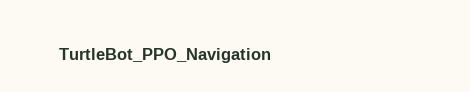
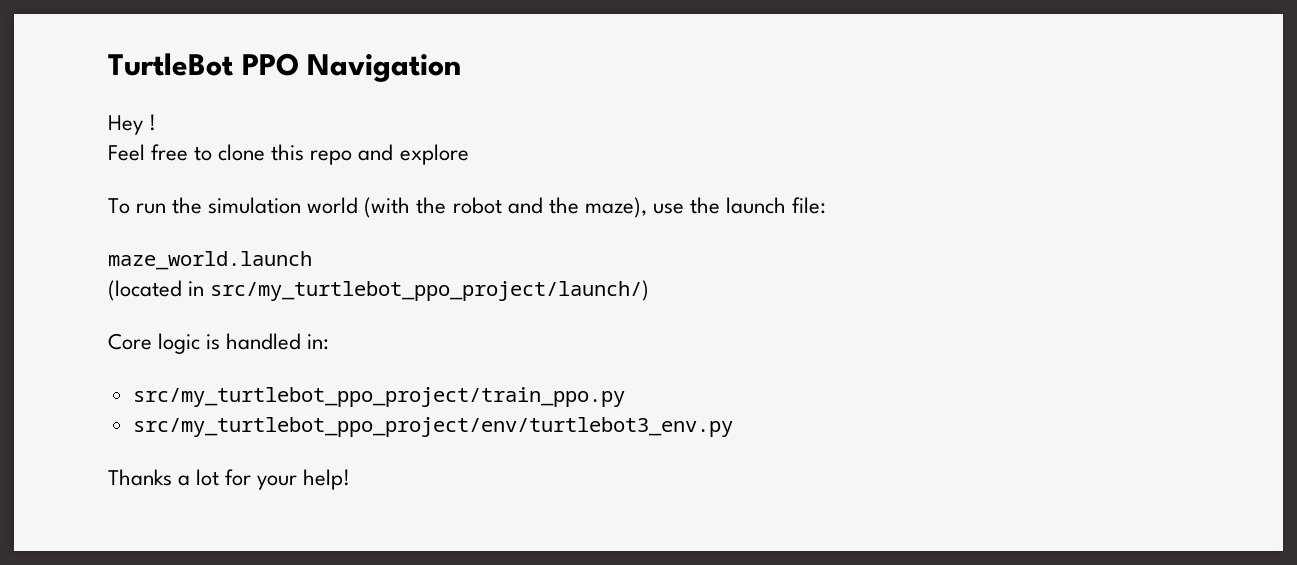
- TurtleBot_PPO_Navigation
+ TurtleBot PPO Navigation
+ Hey !
+ Feel free to clone this repo and explore
+ To run the simulation world (with the robot and the maze), use the launch file:
+ maze_world.launch
+ (located in src/my_turtlebot_ppo_project/launch/)
+ Core logic is handled in:
+ src/my_turtlebot_ppo_project/train_ppo.py
+ src/my_turtlebot_ppo_project/env/turtlebot3_env.py
+ Thanks a lot for your help!

